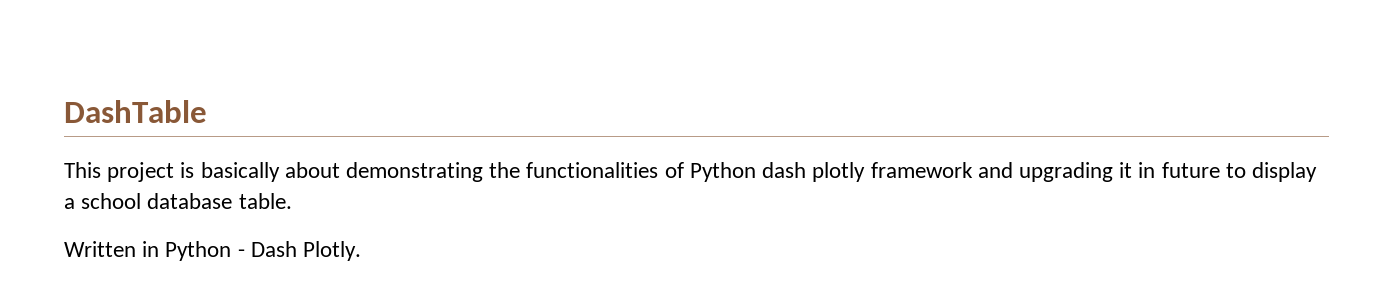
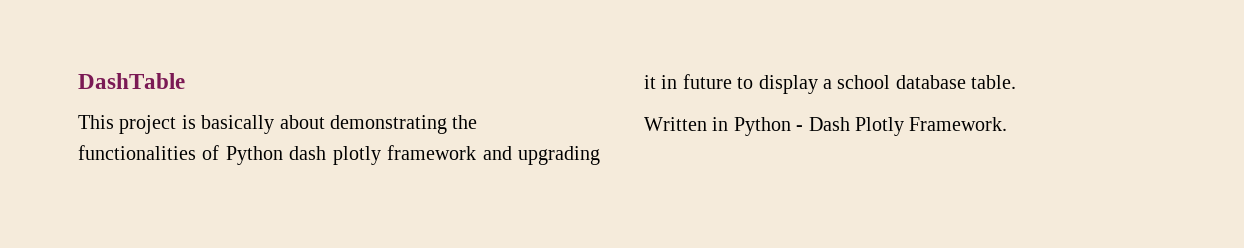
- Written in Python - Dash Plotly.
+ Written in Python - Dash Plotly Framework.

